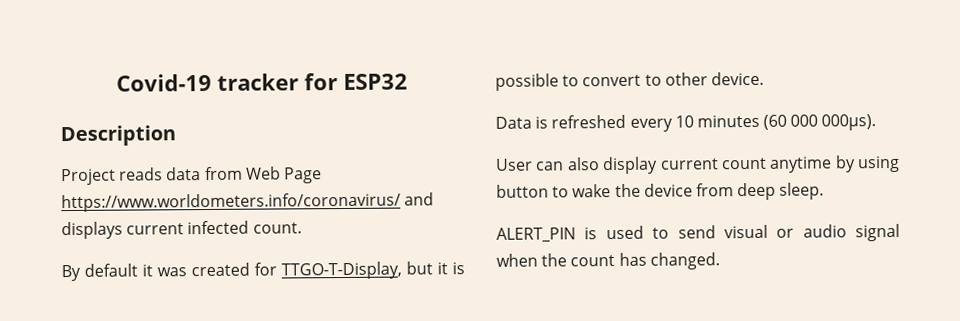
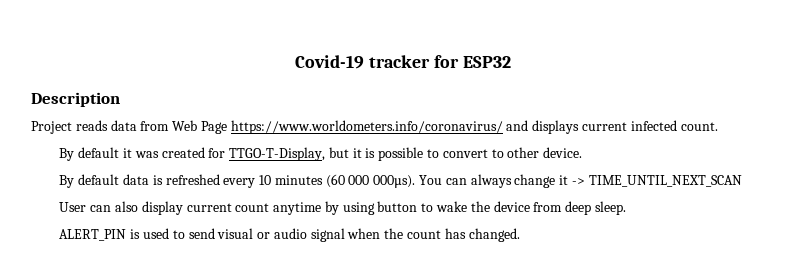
- Data is refreshed every 10 minutes (60 000 000µs).
+ By default data is refreshed every 10 minutes (60 000 000µs). You can always change it -> TIME_UNTIL_NEXT_SCAN

